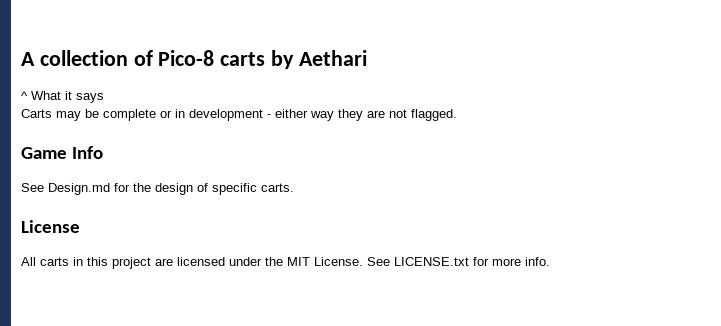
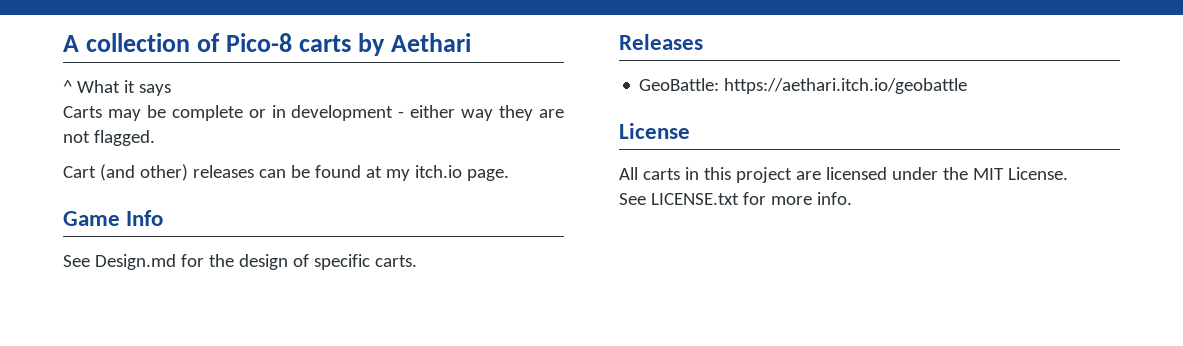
+ Cart (and other) releases can be found at my itch.io page.
+ Releases
+ GeoBattle: https://aethari.itch.io/geobattle
- All carts in this project are licensed under the MIT License. See LICENSE.txt for more info.
+ All carts in this project are licensed under the MIT License.
+ See LICENSE.txt for more info.

